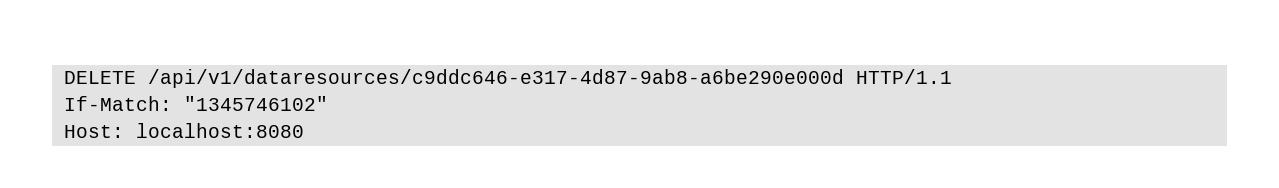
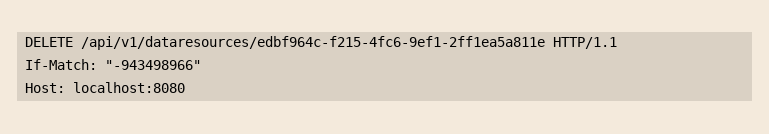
- DELETE /api/v1/dataresources/c9ddc646-e317-4d87-9ab8-a6be290e000d HTTP/1.1
+ DELETE /api/v1/dataresources/edbf964c-f215-4fc6-9ef1-2ff1ea5a811e HTTP/1.1
- If-Match: "1345746102"
+ If-Match: "-943498966"

